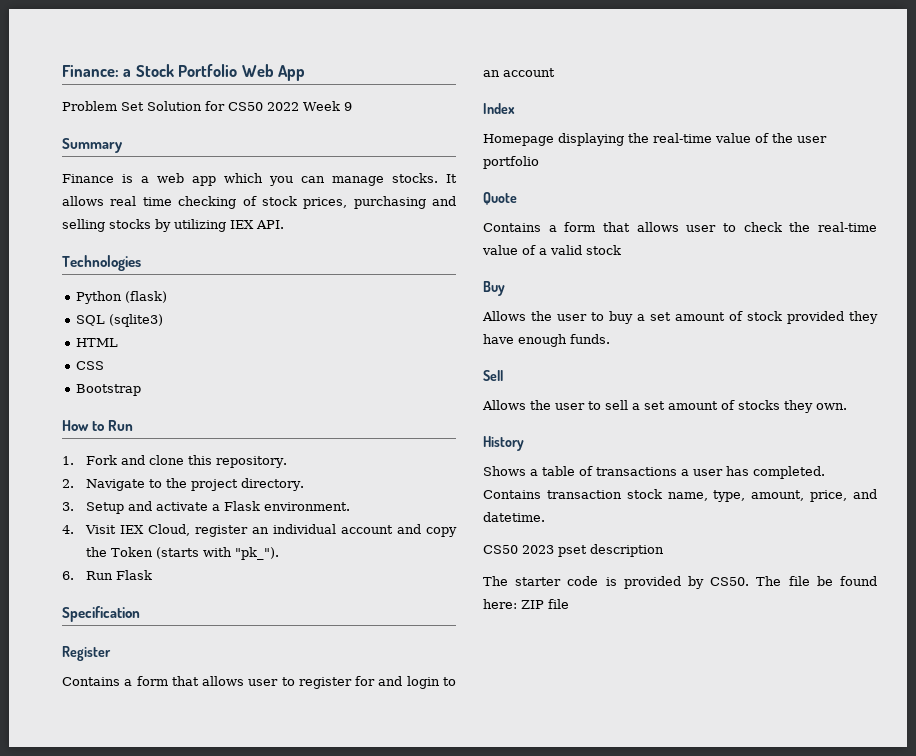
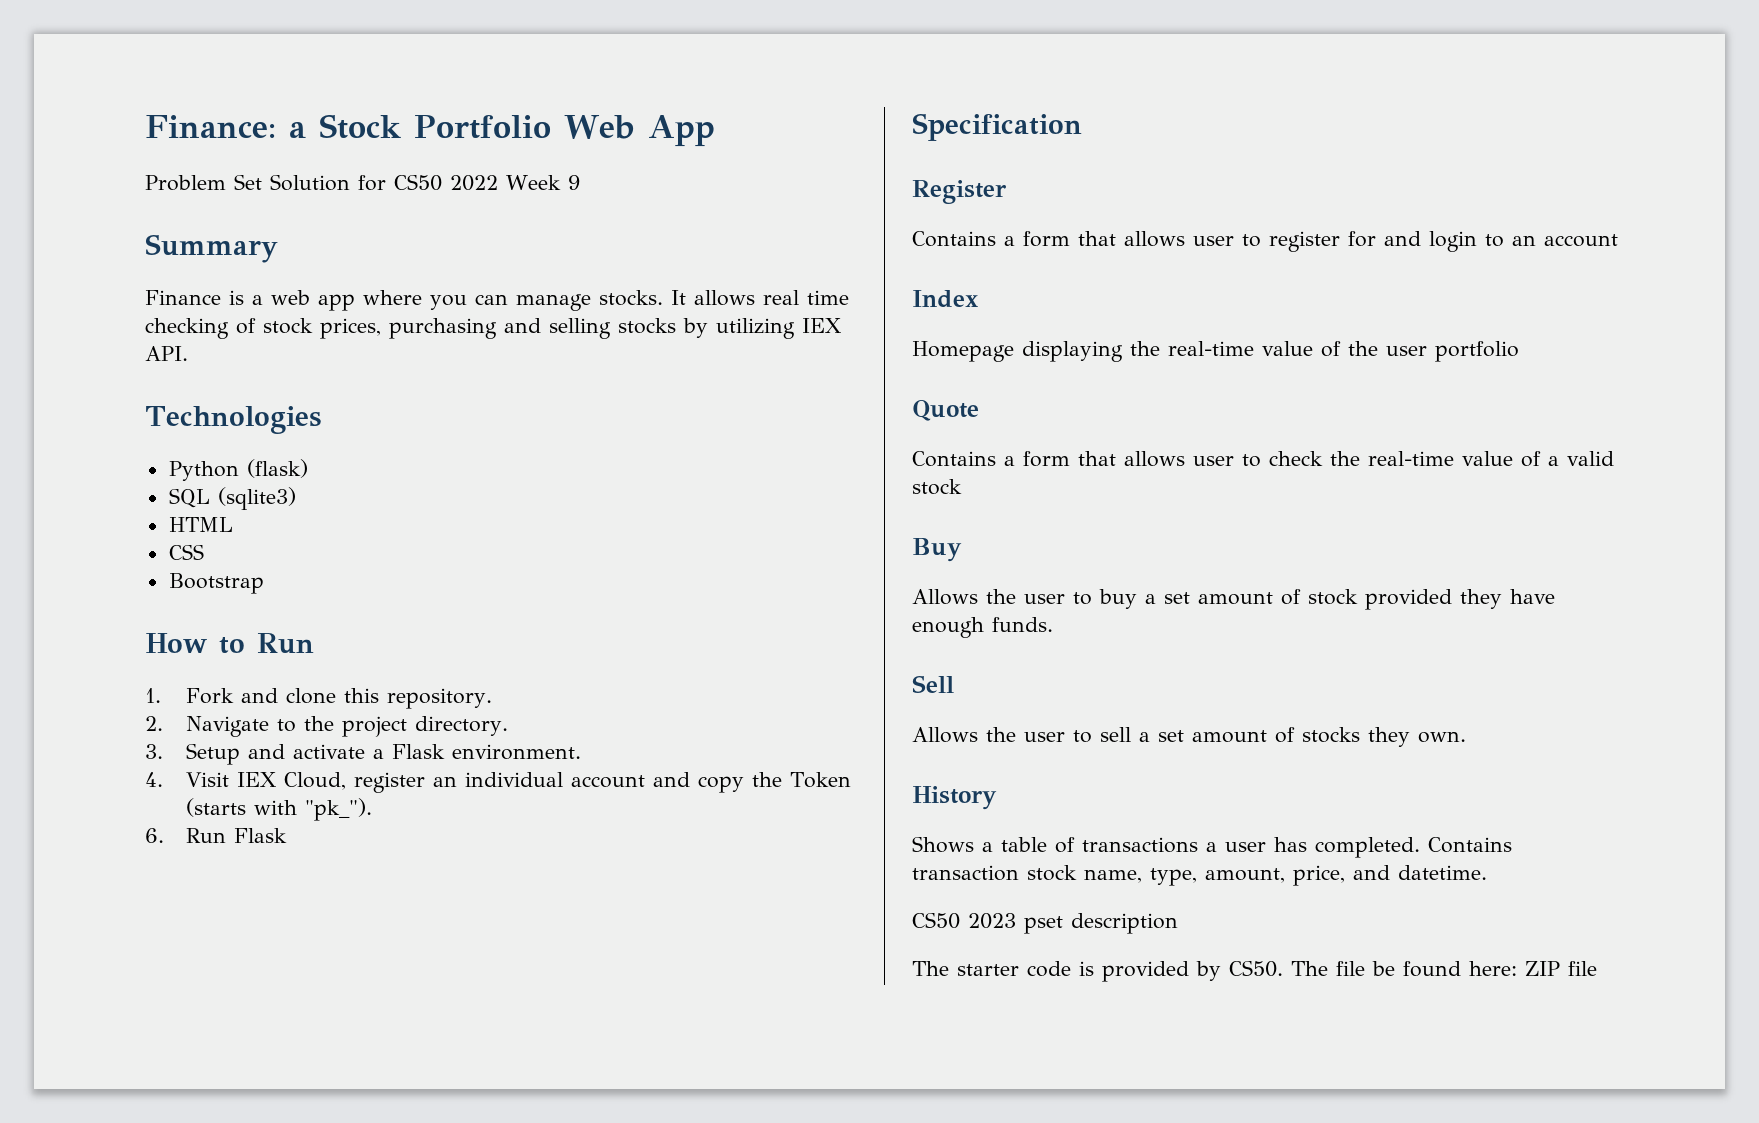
- Finance is a web app which you can manage stocks.
+ Finance is a web app where you can manage stocks.

